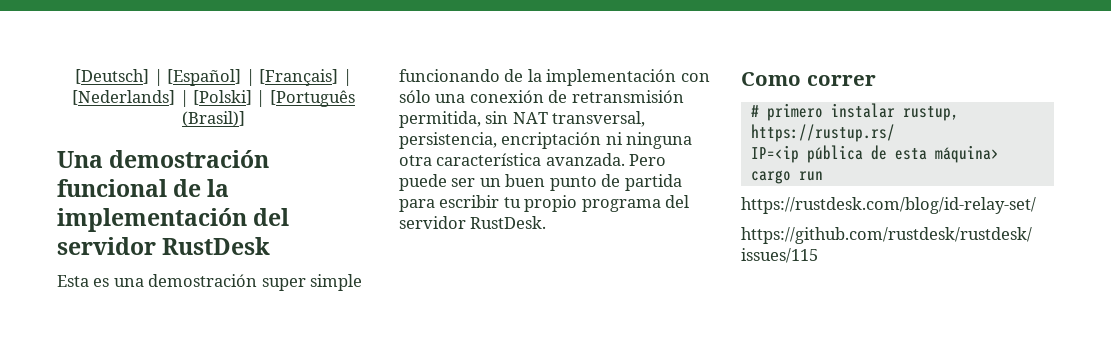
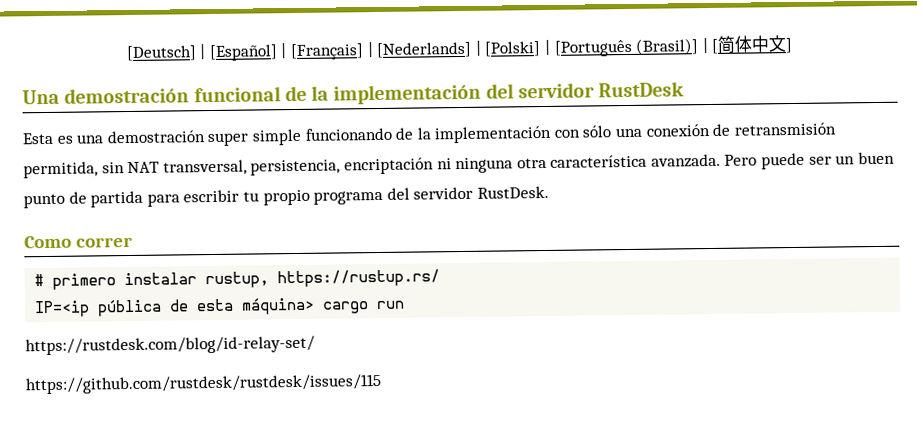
- [Deutsch] | [Español] | [Français] | [Nederlands] | [Polski] | [Português (Brasil)]
+ [Deutsch] | [Español] | [Français] | [Nederlands] | [Polski] | [Português (Brasil)] | [简体中文]

